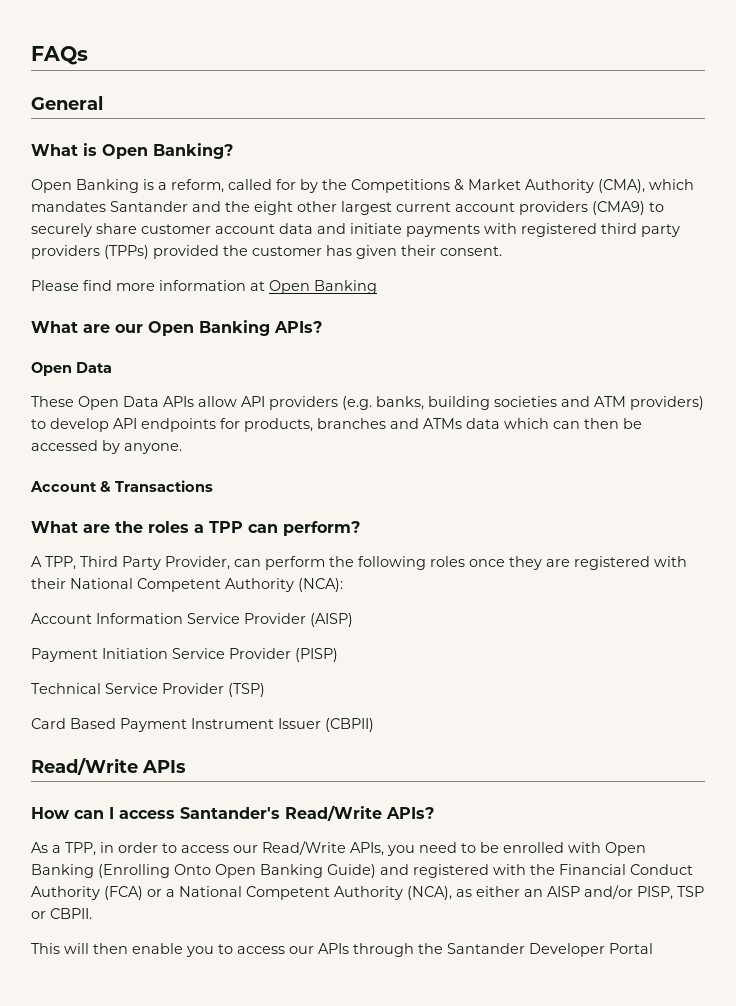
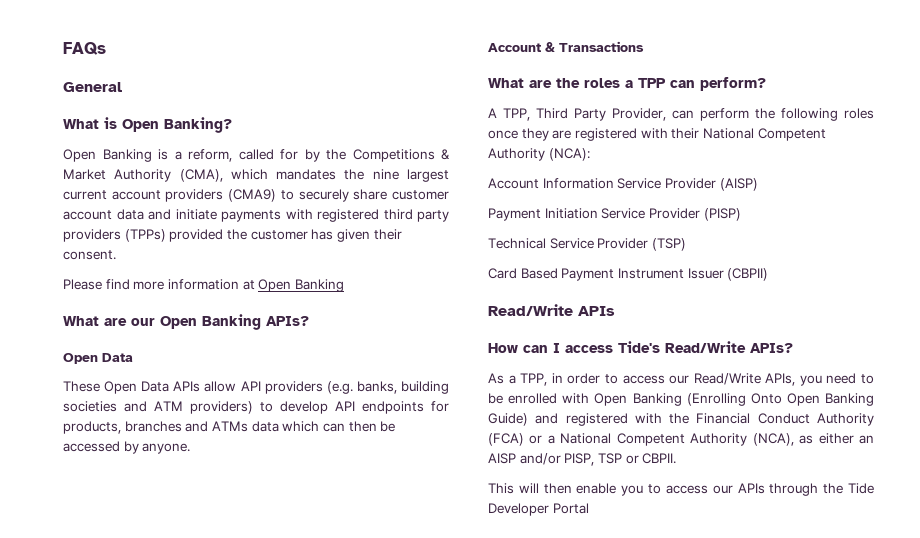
- Open Banking is a reform, called for by the Competitions & Market Authority (CMA), which mandates Santander and the eight other largest current account providers (CMA9) to securely share customer account data and initiate payments with registered third party providers (TPPs) provided the customer has given their consent.
+ Open Banking is a reform, called for by the Competitions & Market Authority (CMA), which mandates the nine largest current account providers (CMA9) to securely share customer account data and initiate payments with registered third party providers (TPPs) provided the customer has given their consent.
- How can I access Santander's Read/Write APIs?
+ How can I access Tide's Read/Write APIs?
- This will then enable you to access our APIs through the Santander Developer Portal
+ This will then enable you to access our APIs through the Tide Developer Portal

